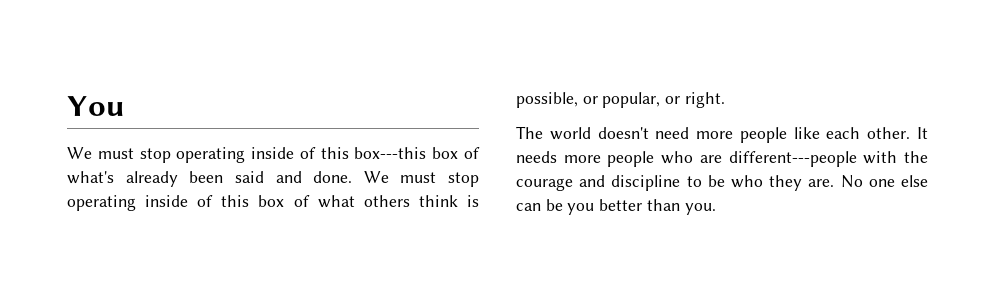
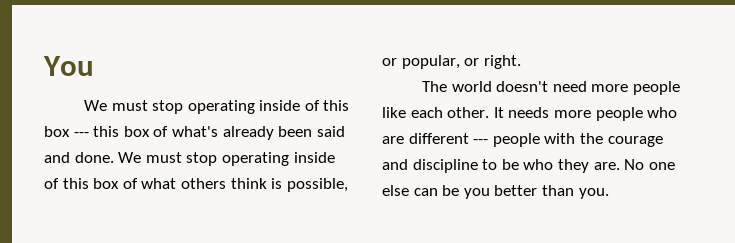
- We must stop operating inside of this box---this box of what's already been said and done.
+ We must stop operating inside of this box --- this box of what's already been said and done.
- It needs more people who are different---people with the courage and discipline to be who they are.
+ It needs more people who are different --- people with the courage and discipline to be who they are.

